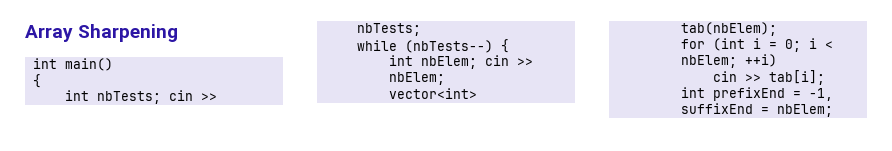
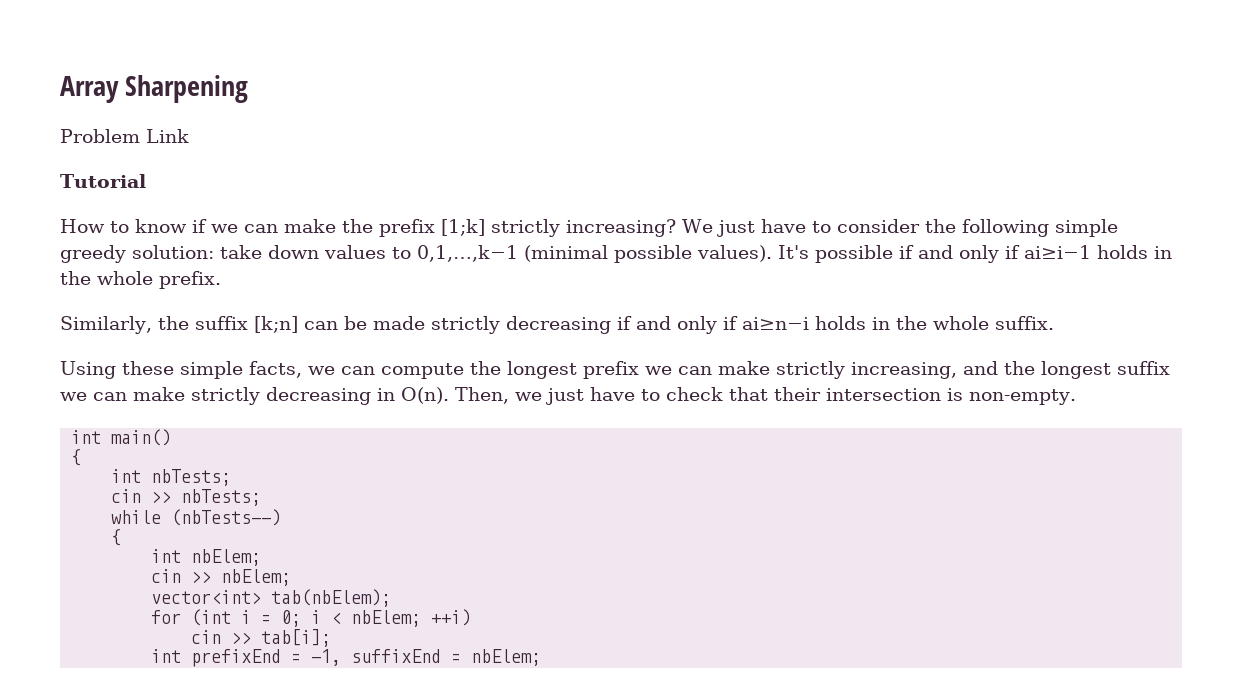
+ Problem Link
+ Tutorial
+ How to know if we can make the prefix [1;k] strictly increasing? We just have to consider the following simple greedy solution: take down values to 0,1,…,k−1 (minimal possible values). It's possible if and only if ai≥i−1 holds in the whole prefix.
+ Similarly, the suffix [k;n] can be made strictly decreasing if and only if ai≥n−i holds in the whole suffix.
+ Using these simple facts, we can compute the longest prefix we can make strictly increasing, and the longest suffix we can make strictly decreasing in O(n). Then, we just have to check that their intersection is non-empty.
- int nbTests; cin >> nbTests;
+ int nbTests;
+ cin >> nbTests;
- while (nbTests--) {
+ while (nbTests--)
+ {
- int nbElem; cin >> nbElem;
+ int nbElem;
+ cin >> nbElem;

